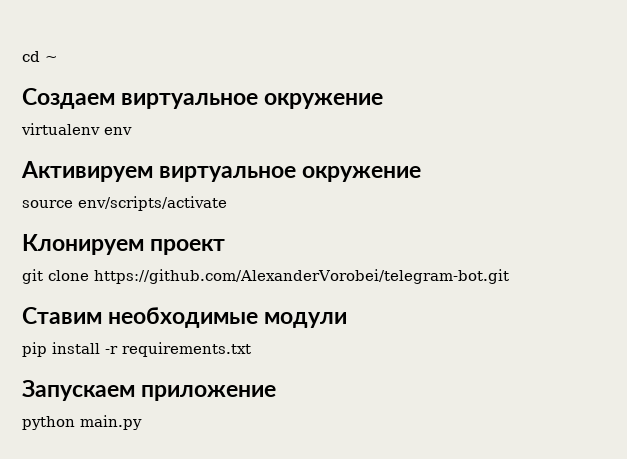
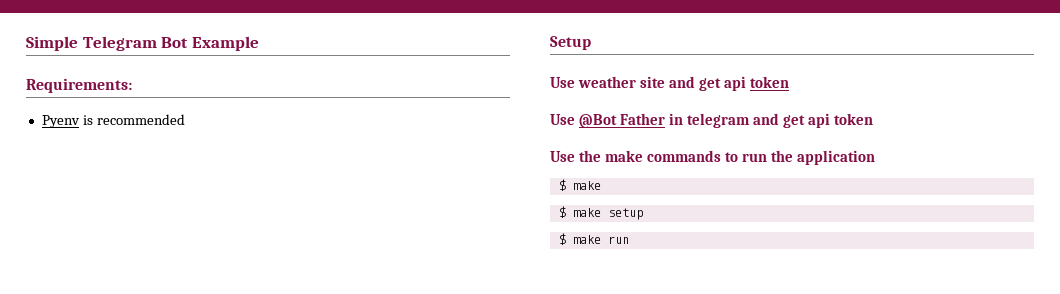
- cd ~
- Создаем виртуальное окружение
- virtualenv env
- Активируем виртуальное окружение
- source env/scripts/activate
- Клонируем проект
- git clone https://github.com/AlexanderVorobei/telegram-bot.git
- Ставим необходимые модули
- pip install -r requirements.txt
- Запускаем приложение
- python main.py
+ Simple Telegram Bot Example
+ Requirements:
+ Pyenv is recommended
+ Setup
+ Use weather site and get api token
+ Use @Bot Father in telegram and get api token
+ Use the make commands to run the application
+ $ make
+ $ make setup
+ $ make run

